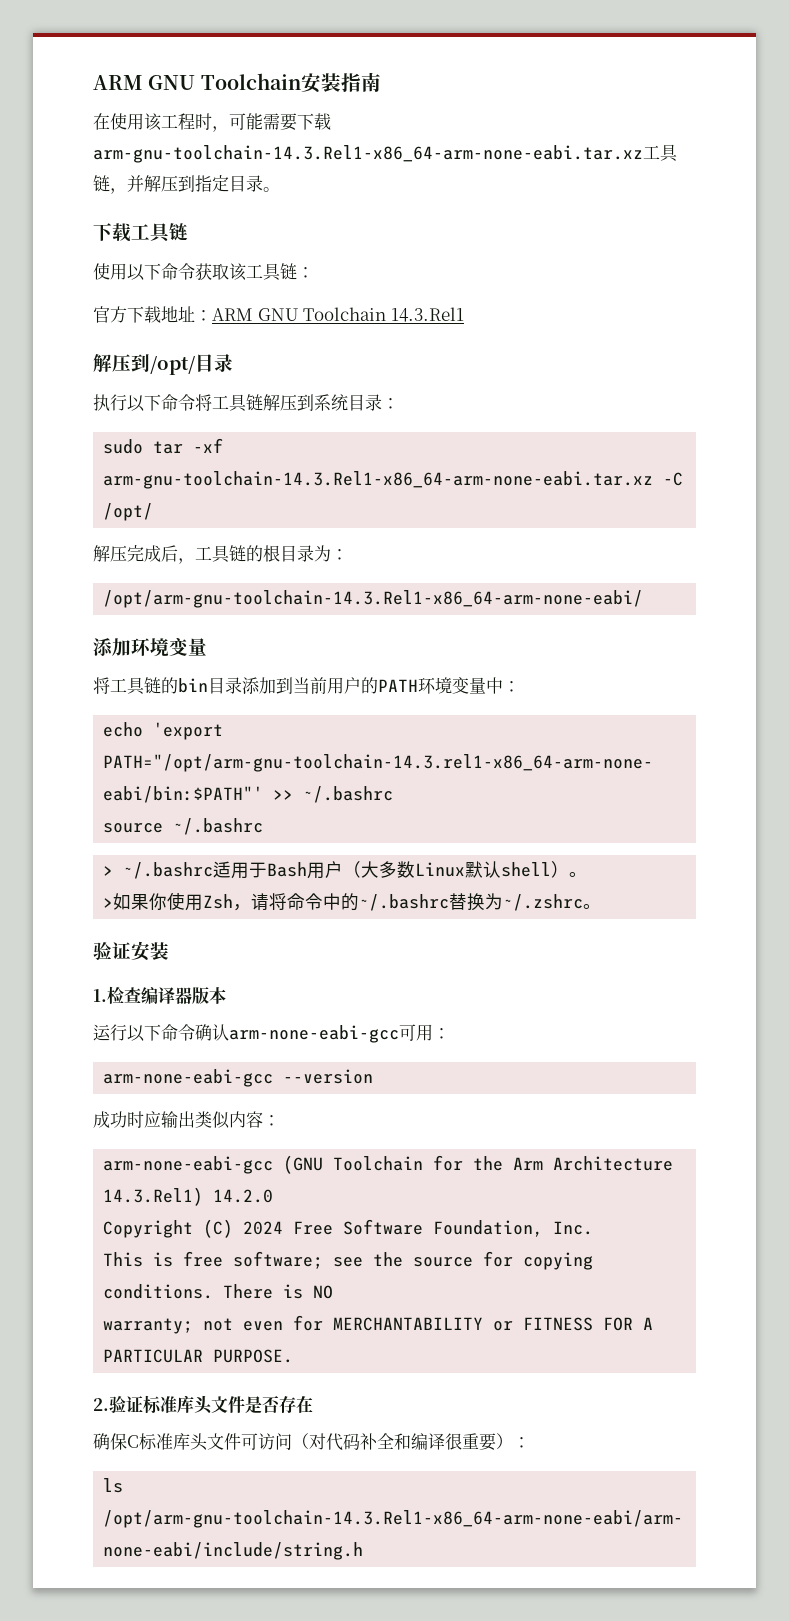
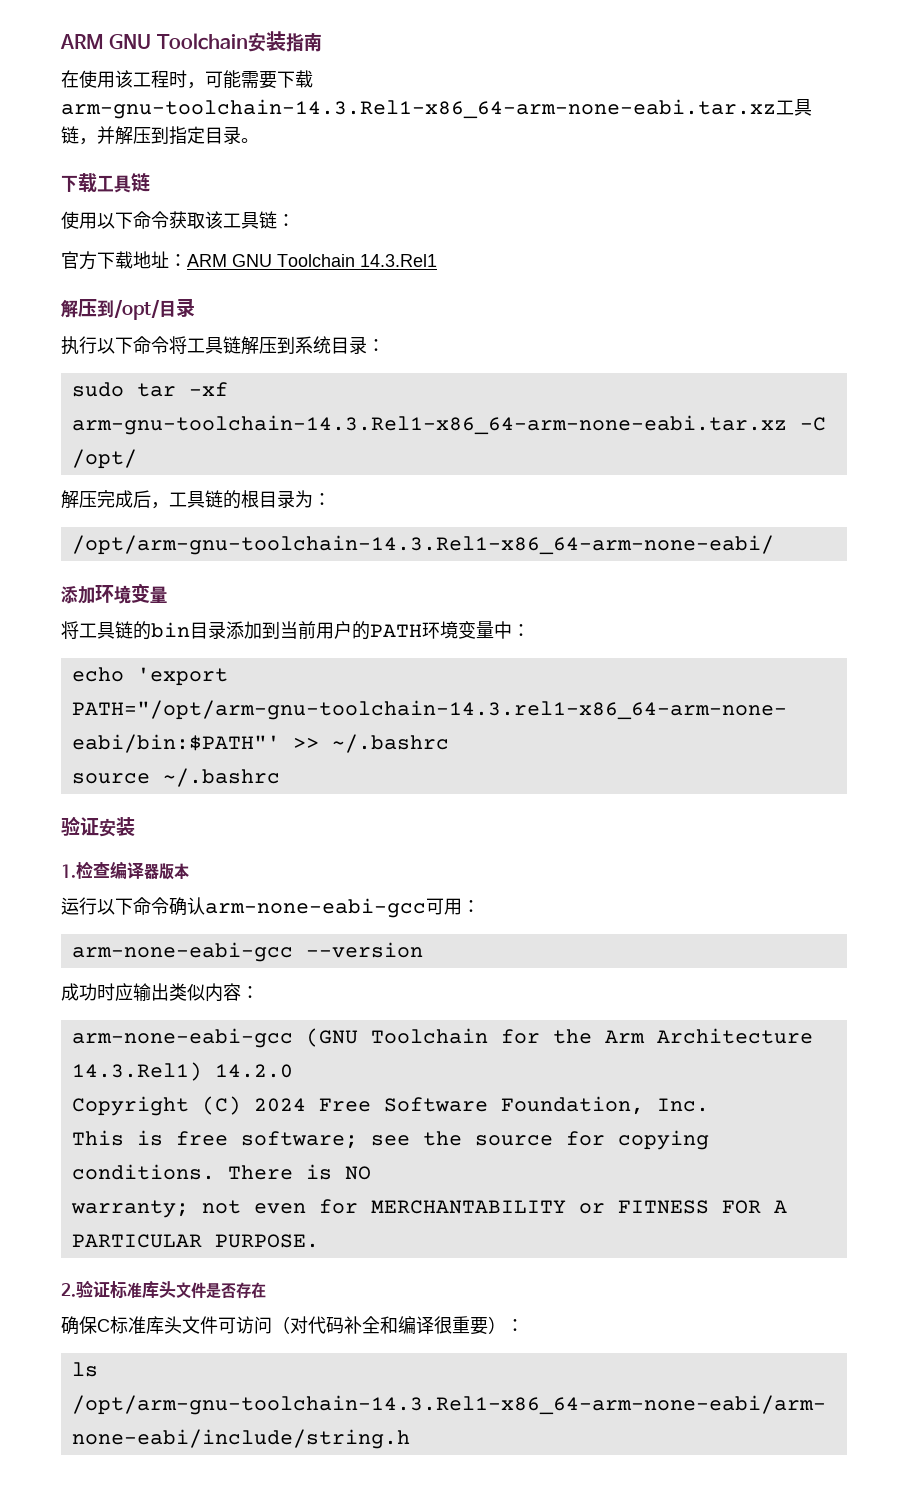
- > ~/.bashrc适用于Bash用户（大多数Linux默认shell）。
- >如果你使用Zsh，请将命令中的~/.bashrc替换为~/.zshrc。

